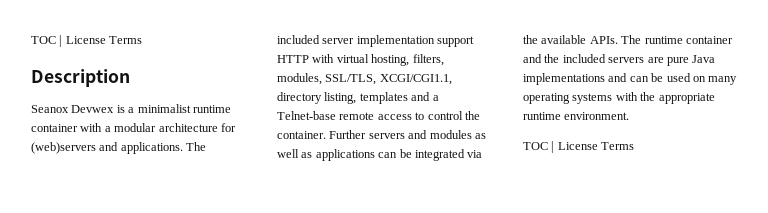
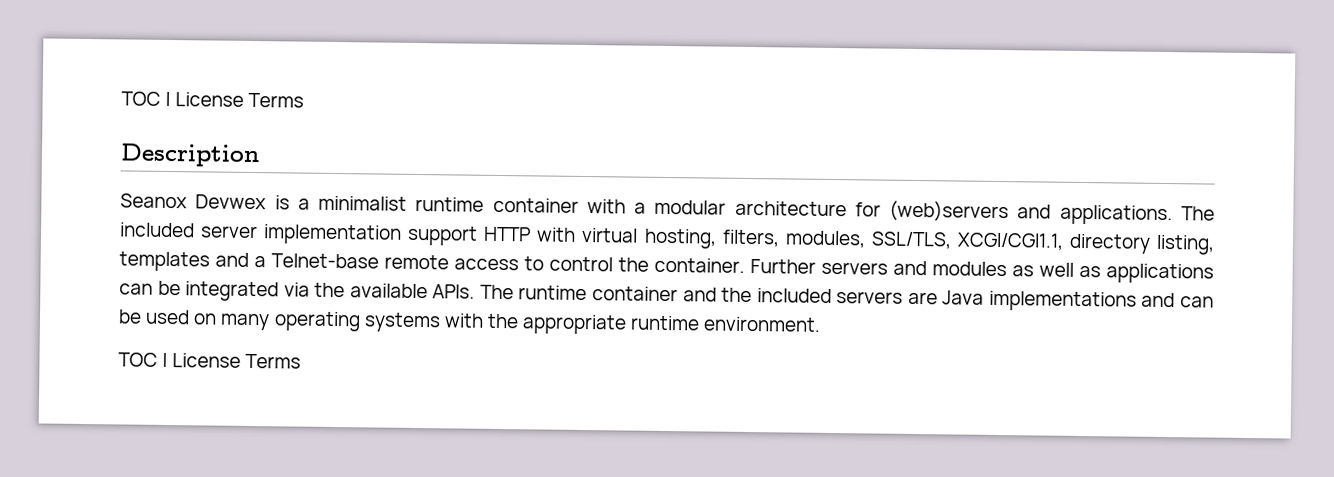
- The runtime container and the included servers are pure Java implementations and can be used on many operating systems with the appropriate runtime environment.
+ The runtime container and the included servers are Java implementations and can be used on many operating systems with the appropriate runtime environment.

